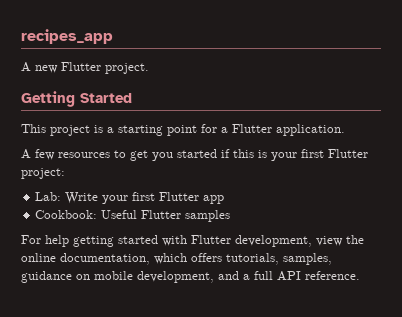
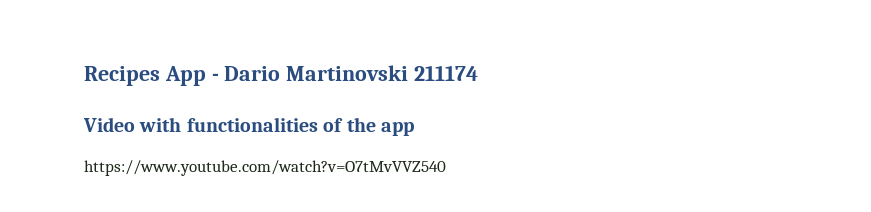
- recipes_app
- A new Flutter project.
- Getting Started
- This project is a starting point for a Flutter application.
- A few resources to get you started if this is your first Flutter project:
- Lab: Write your first Flutter app
- Cookbook: Useful Flutter samples
- For help getting started with Flutter development, view the online documentation, which offers tutorials, samples, guidance on mobile development, and a full API reference.
+ Recipes App - Dario Martinovski 211174
+ Video with functionalities of the app
+ https://www.youtube.com/watch?v=O7tMvVVZ540

